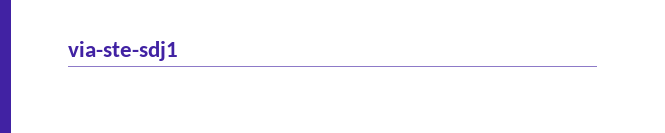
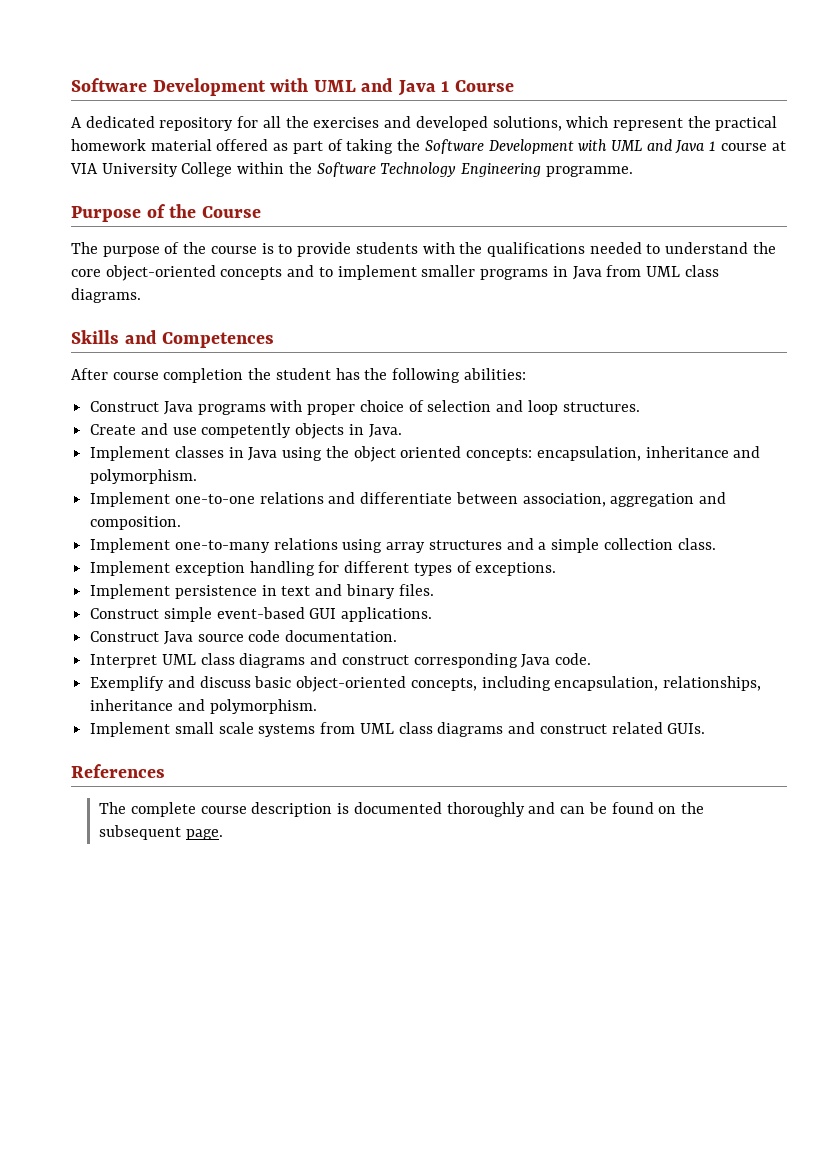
- via-ste-sdj1
+ Software Development with UML and Java 1 Course
+ A dedicated repository for all the exercises and developed solutions, which represent the practical homework material offered as part of taking the Software Development with UML and Java 1 course at VIA University College within the Software Technology Engineering programme.
+ Purpose of the Course
+ The purpose of the course is to provide students with the qualifications needed to understand the core object-oriented concepts and to implement smaller programs in Java from UML class diagrams.
+ Skills and Competences
+ After course completion the student has the following abilities:
+ Construct Java programs with proper choice of selection and loop structures.
+ Create and use competently objects in Java.
+ Implement classes in Java using the object oriented concepts: encapsulation, inheritance and polymorphism.
+ Implement one-to-one relations and differentiate between association, aggregation and composition.
+ Implement one-to-many relations using array structures and a simple collection class.
+ Implement exception handling for different types of exceptions.
+ Implement persistence in text and binary files.
+ Construct simple event-based GUI applications.
+ Construct Java source code documentation.
+ Interpret UML class diagrams and construct corresponding Java code.
+ Exemplify and discuss basic object-oriented concepts, including encapsulation, relationships, inheritance and polymorphism.
+ Implement small scale systems from UML class diagrams and construct related GUIs.
+ References
+ The complete course description is documented thoroughly and can be found on the subsequent page.

